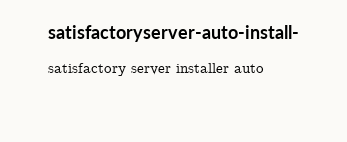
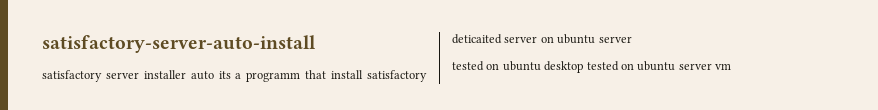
- satisfactoryserver-auto-install-
+ satisfactory-server-auto-install
- satisfactory server installer auto
+ satisfactory server installer auto its a programm that install satisfactory deticaited server on ubuntu server
+ tested on ubuntu desktop tested on ubuntu server vm

